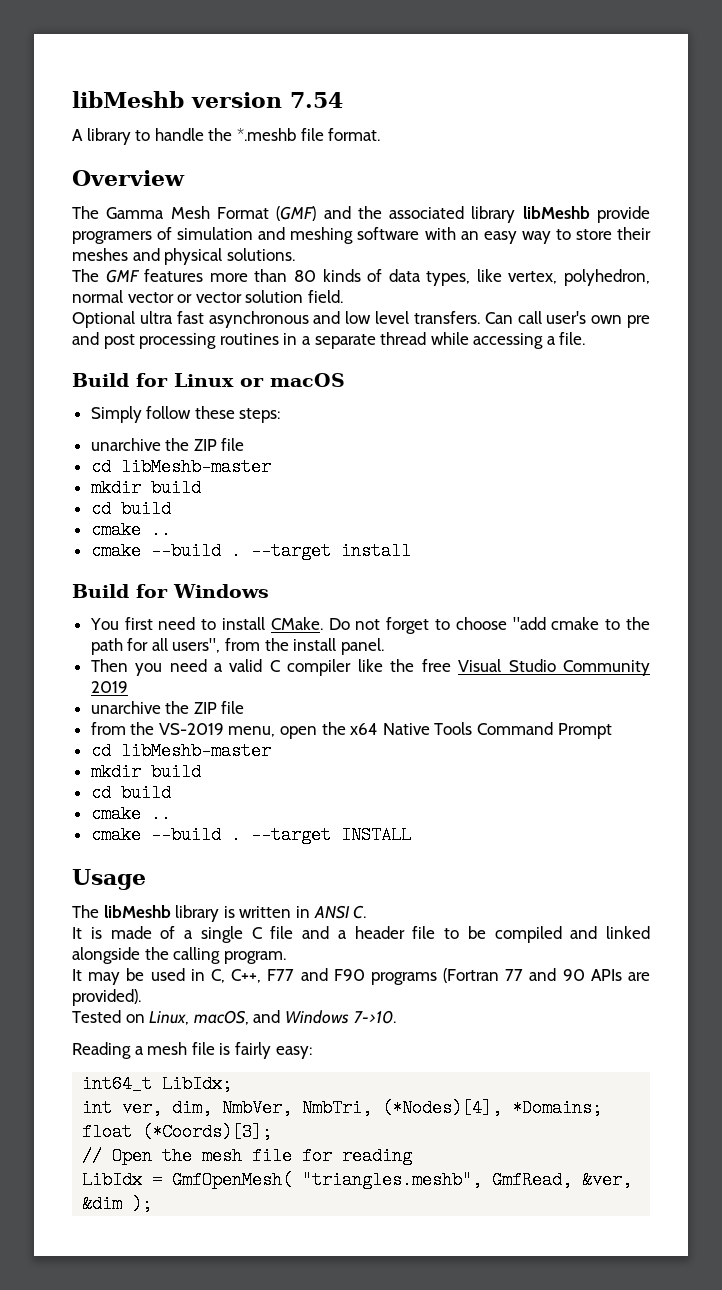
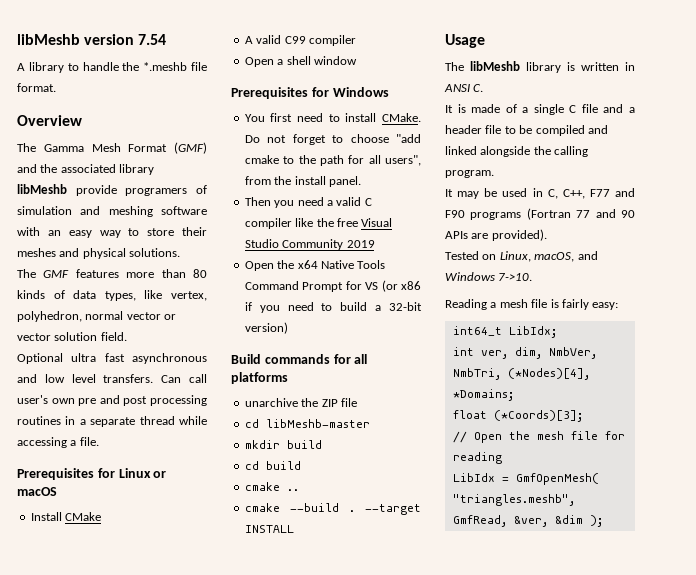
- Build for Linux or macOS
+ Prerequisites for Linux or macOS
- Simply follow these steps:
- unarchive the ZIP file
- cd libMeshb-master
- mkdir build
- cd build
- cmake ..
- cmake --build . --target install
- Build for Windows
+ Install CMake
+ A valid C99 compiler
+ Open a shell window
+ Prerequisites for Windows
  Then you need a valid C compiler like the free Visual Studio Community 2019
+ Open the x64 Native Tools Command Prompt for VS (or x86 if you need to build a 32-bit version)
+ Build commands for all platforms
  unarchive the ZIP file
- from the VS-2019 menu, open the x64 Native Tools Command Prompt

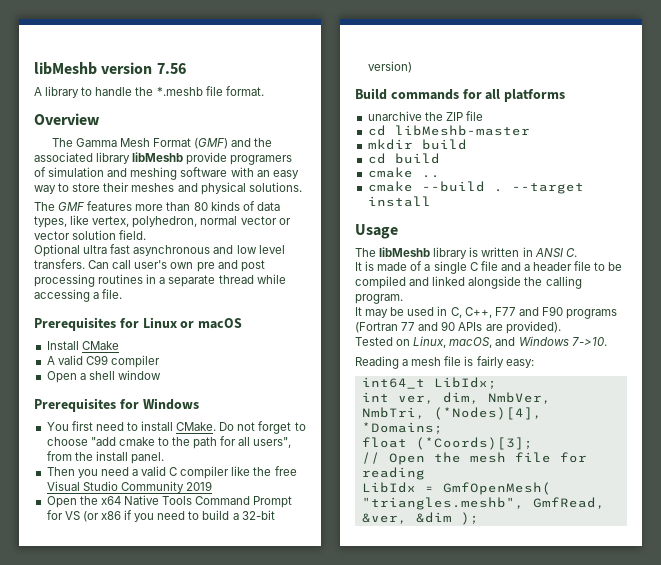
- libMeshb version 7.54
+ libMeshb version 7.56
- --target INSTALL
+ --target install

